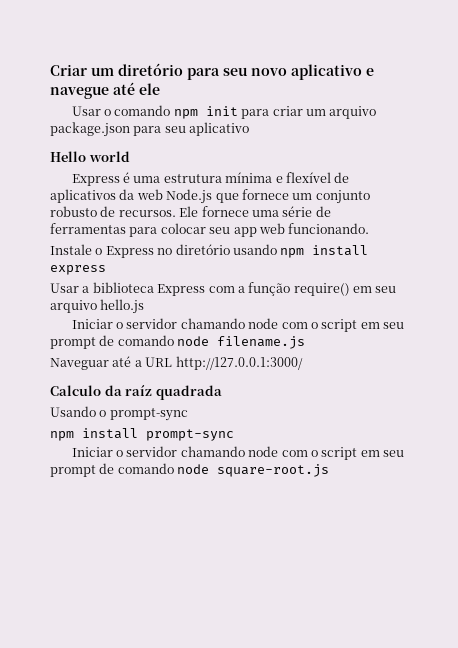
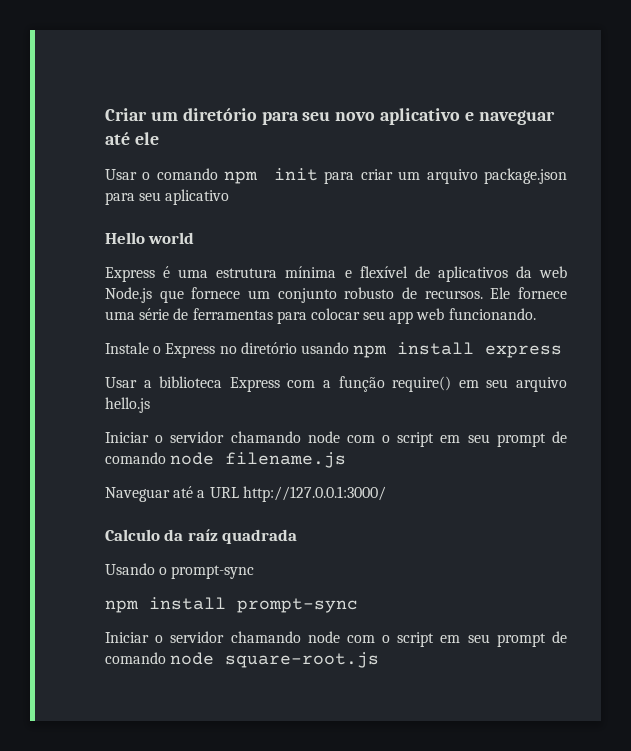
- Criar um diretório para seu novo aplicativo e navegue até ele
+ Criar um diretório para seu novo aplicativo e naveguar até ele

